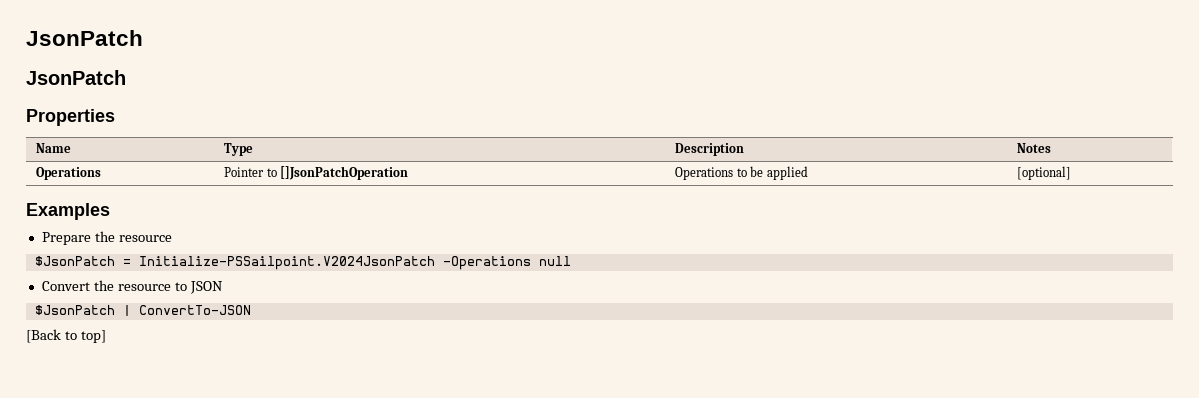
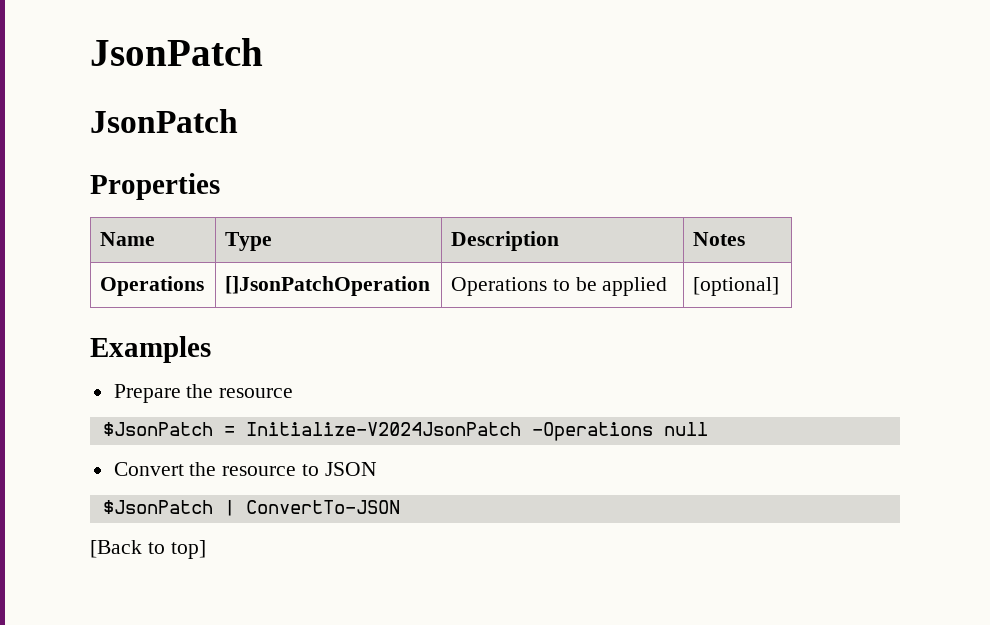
- Operations | Pointer to []JsonPatchOperation | Operations to be applied | [optional]
+ Operations | []JsonPatchOperation | Operations to be applied | [optional]
- $JsonPatch = Initialize-PSSailpoint.V2024JsonPatch -Operations null
+ $JsonPatch = Initialize-V2024JsonPatch -Operations null

